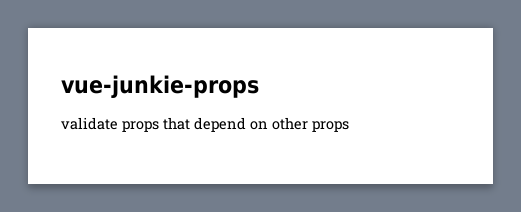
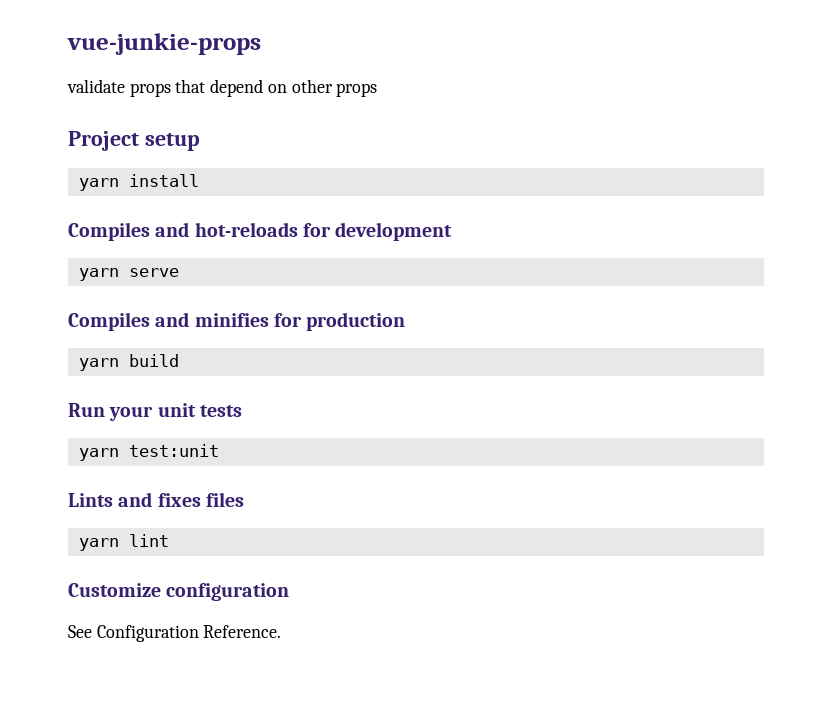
+ Project setup
+ yarn install
+ Compiles and hot-reloads for development
+ yarn serve
+ Compiles and minifies for production
+ yarn build
+ Run your unit tests
+ yarn test:unit
+ Lints and fixes files
+ yarn lint
+ Customize configuration
+ See Configuration Reference.

